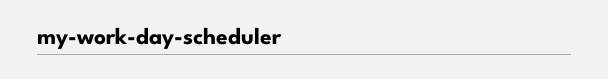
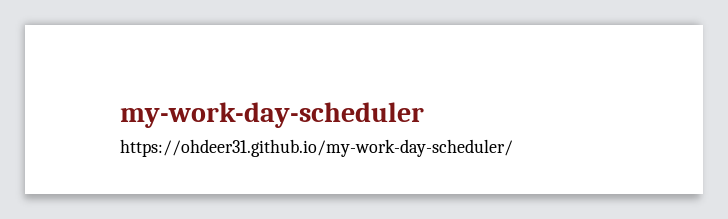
+ https://ohdeer31.github.io/my-work-day-scheduler/

